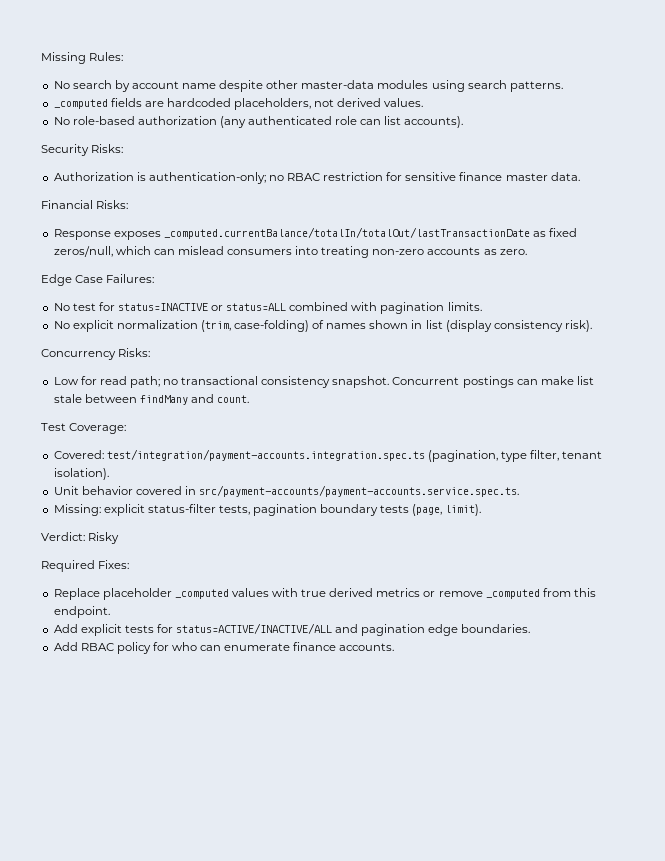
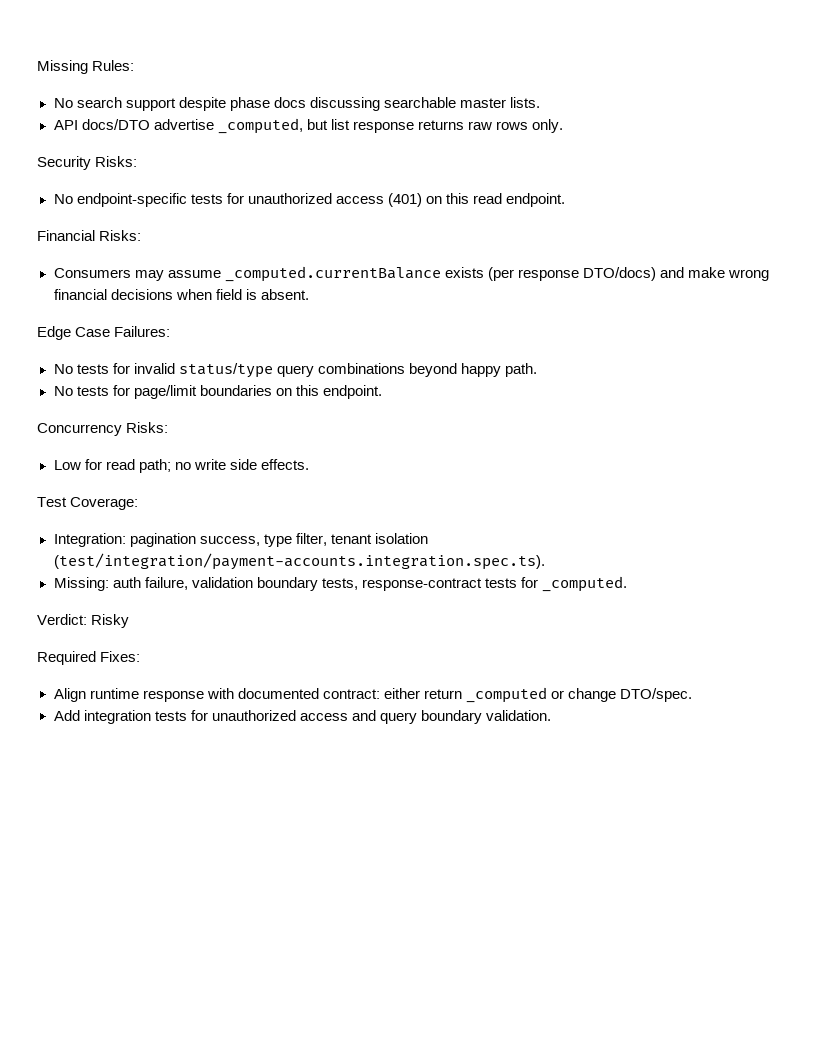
- No search by account name despite other master-data modules using search patterns.
- _computed fields are hardcoded placeholders, not derived values.
- No role-based authorization (any authenticated role can list accounts).
+ No search support despite phase docs discussing searchable master lists.
+ API docs/DTO advertise _computed, but list response returns raw rows only.
  Security Risks:
- Authorization is authentication-only; no RBAC restriction for sensitive finance master data.
+ No endpoint-specific tests for unauthorized access (401) on this read endpoint.
  Financial Risks:
- Response exposes _computed.currentBalance/totalIn/totalOut/lastTransactionDate as fixed zeros/null, which can mislead consumers into treating non-zero accounts as zero.
+ Consumers may assume _computed.currentBalance exists (per response DTO/docs) and make wrong financial decisions when field is absent.
  Edge Case Failures:
- No test for status=INACTIVE or status=ALL combined with pagination limits.
- No explicit normalization (trim, case-folding) of names shown in list (display consistency risk).
+ No tests for invalid status/type query combinations beyond happy path.
+ No tests for page/limit boundaries on this endpoint.
- Low for read path; no transactional consistency snapshot. Concurrent postings can make list stale between findMany and count.
+ Low for read path; no write side effects.
  Test Coverage:
- Covered: test/integration/payment-accounts.integration.spec.ts (pagination, type filter, tenant isolation).
- Unit behavior covered in src/payment-accounts/payment-accounts.service.spec.ts.
- Missing: explicit status-filter tests, pagination boundary tests (page, limit).
+ Integration: pagination success, type filter, tenant isolation (test/integration/payment-accounts.integration.spec.ts).
+ Missing: auth failure, validation boundary tests, response-contract tests for _computed.
  Verdict: Risky
  Required Fixes:
- Replace placeholder _computed values with true derived metrics or remove _computed from this endpoint.
- Add explicit tests for status=ACTIVE/INACTIVE/ALL and pagination edge boundaries.
- Add RBAC policy for who can enumerate finance accounts.
+ Align runtime response with documented contract: either return _computed or change DTO/spec.
+ Add integration tests for unauthorized access and query boundary validation.

